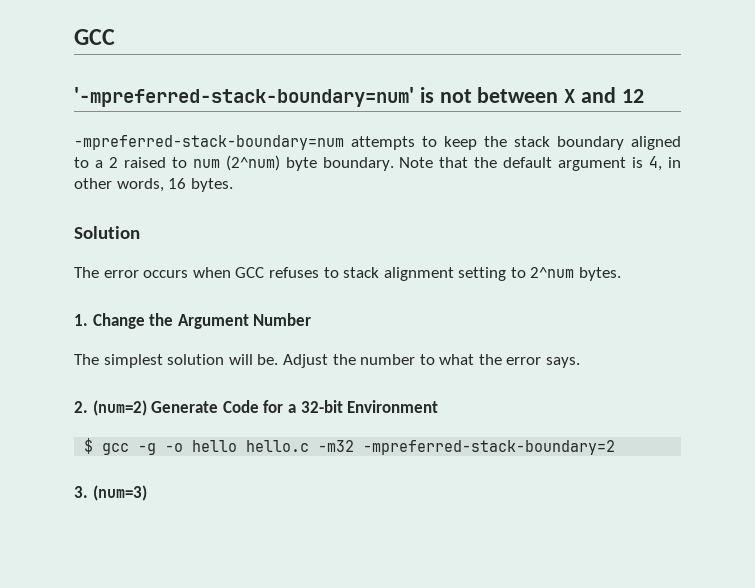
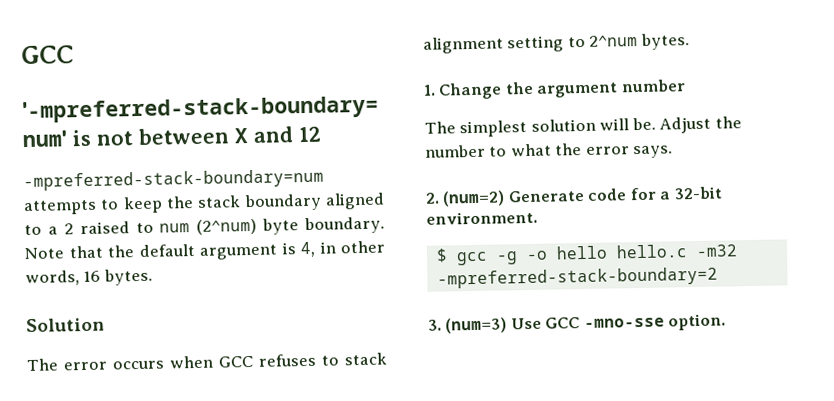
- 1. Change the Argument Number
+ 1. Change the argument number
- 2. (num=2) Generate Code for a 32-bit Environment
+ 2. (num=2) Generate code for a 32-bit environment.
- 3. (num=3)
+ 3. (num=3) Use GCC -mno-sse option.

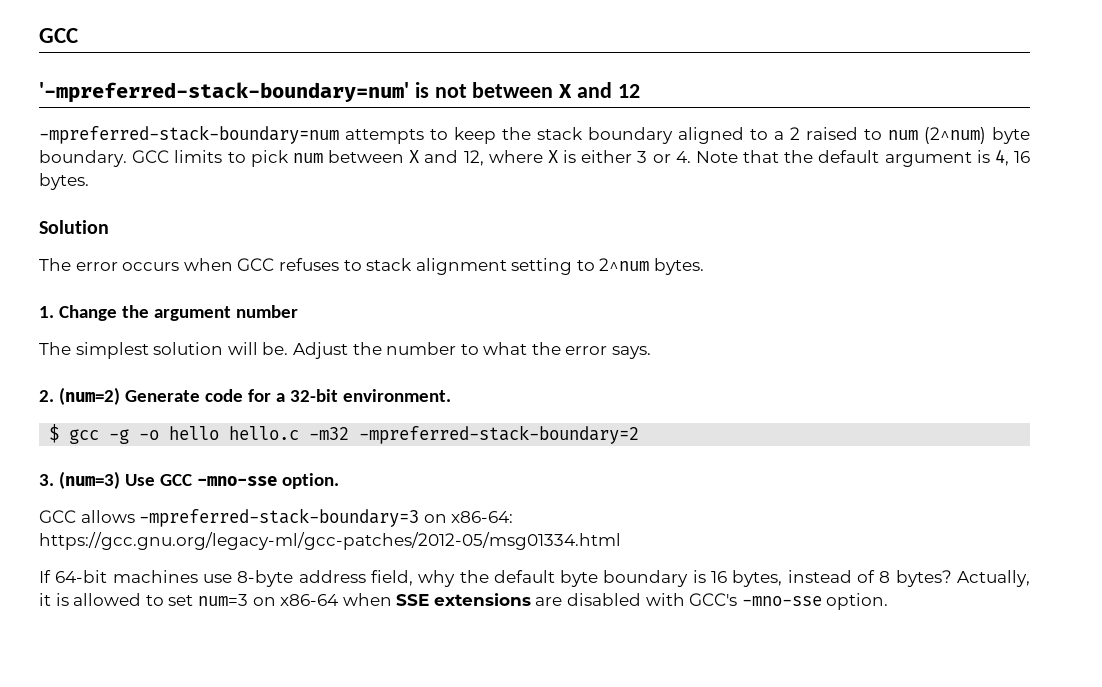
- Note that the default argument is 4, in other words, 16 bytes.
+ GCC limits to pick num between X and 12, where X is either 3 or 4. Note that the default argument is 4, 16 bytes.
+ GCC allows -mpreferred-stack-boundary=3 on x86-64: https://gcc.gnu.org/legacy-ml/gcc-patches/2012-05/msg01334.html
+ If 64-bit machines use 8-byte address field, why the default byte boundary is 16 bytes, instead of 8 bytes? Actually, it is allowed to set num=3 on x86-64 when SSE extensions are disabled with GCC's -mno-sse option.

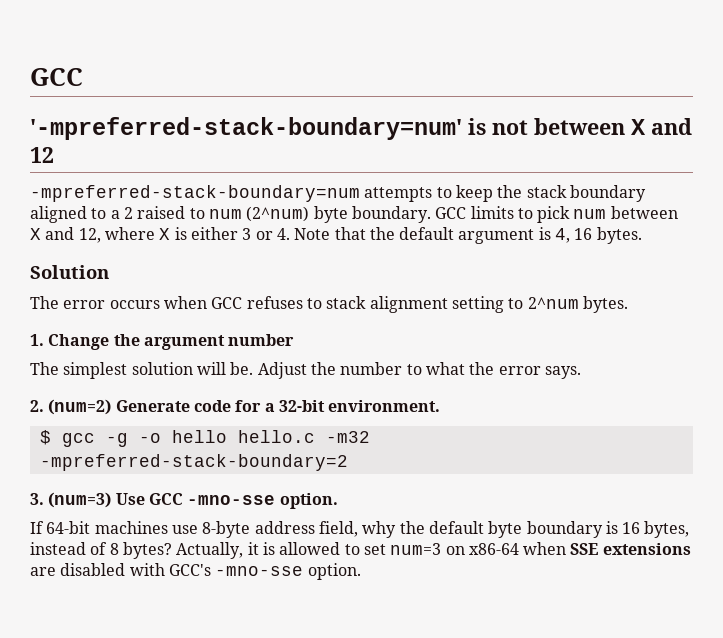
- GCC allows -mpreferred-stack-boundary=3 on x86-64: https://gcc.gnu.org/legacy-ml/gcc-patches/2012-05/msg01334.html

